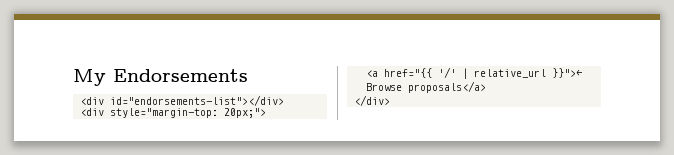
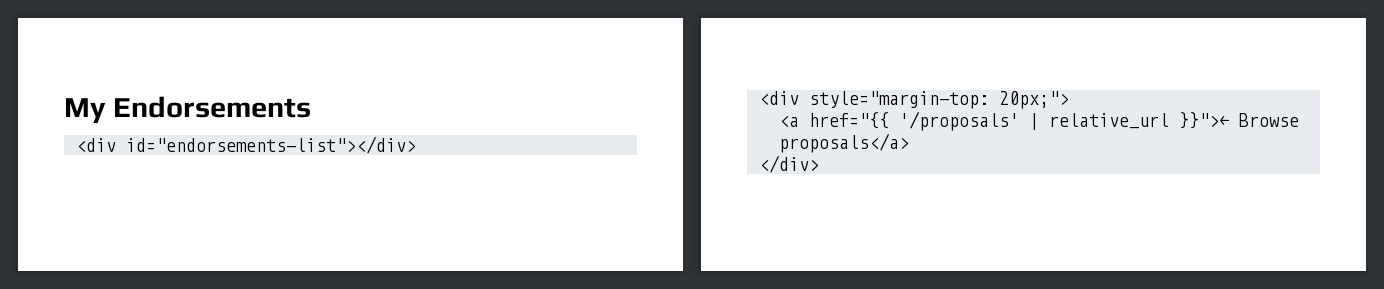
- <a href="{{ '/' | relative_url }}">← Browse proposals</a>
+ <a href="{{ '/proposals' | relative_url }}">← Browse proposals</a>

